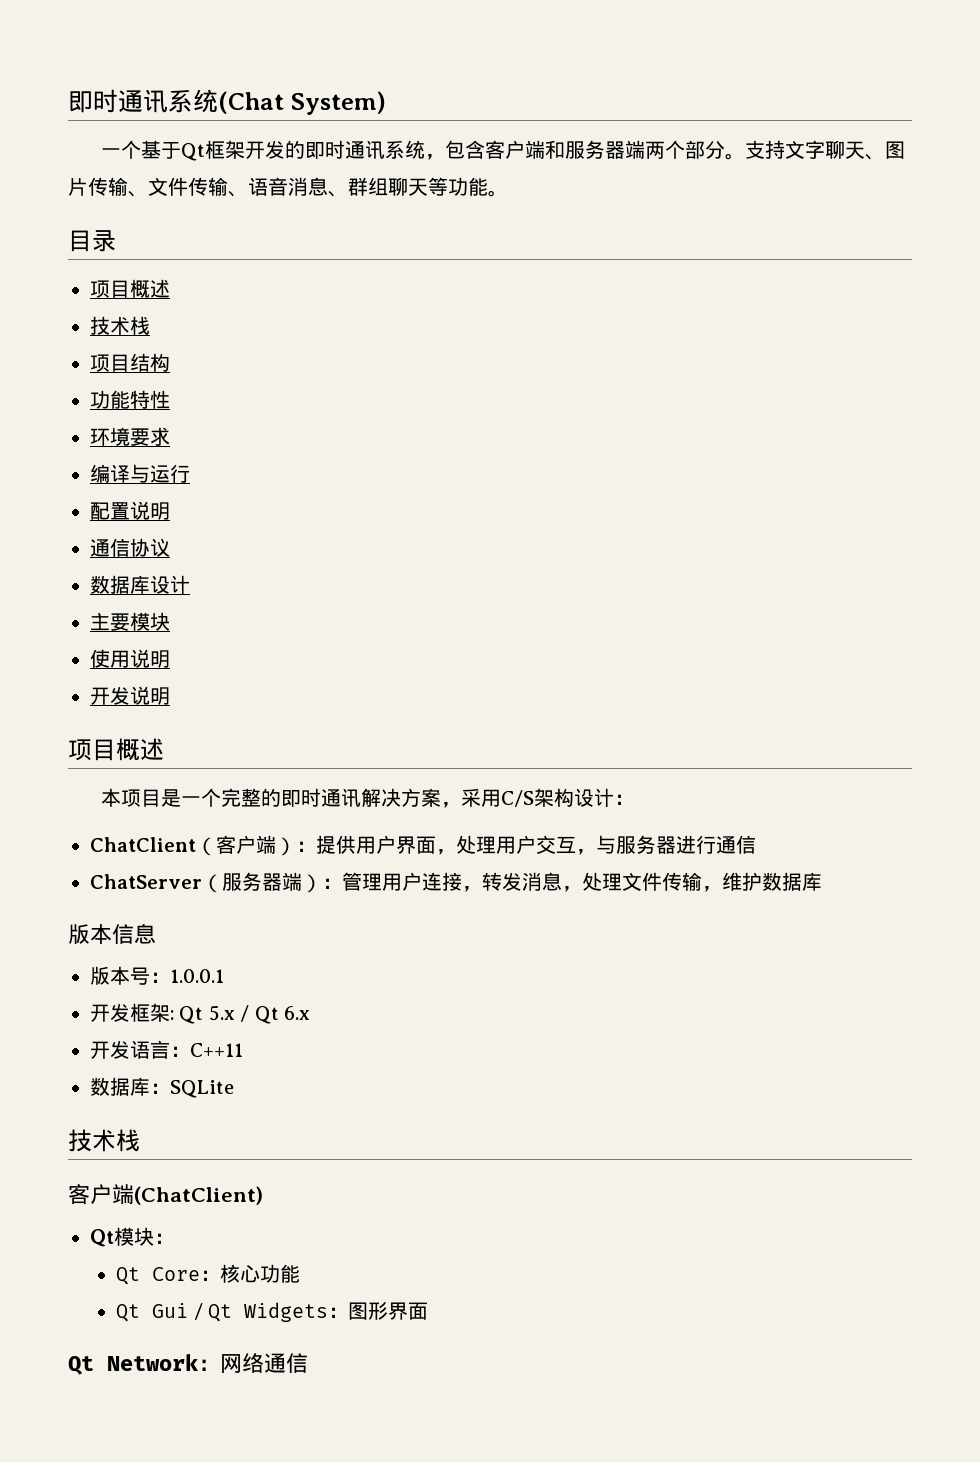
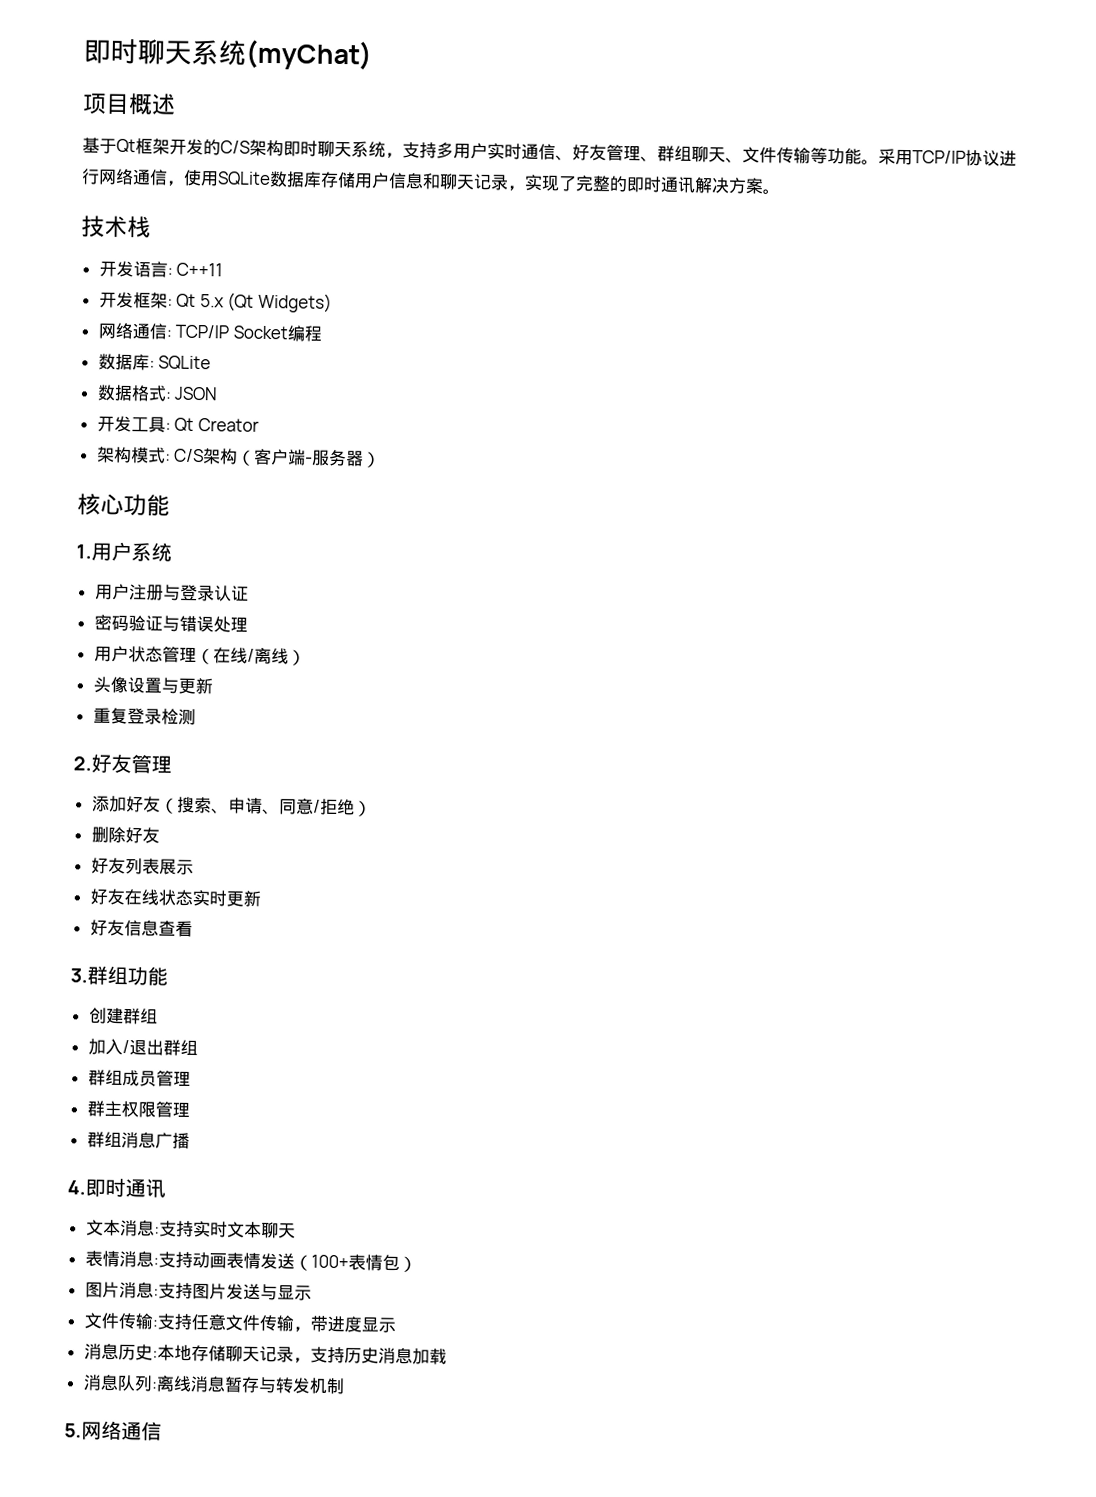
- 即时通讯系统(Chat System)
- 一个基于Qt框架开发的即时通讯系统，包含客户端和服务器端两个部分。支持文字聊天、图片传输、文件传输、语音消息、群组聊天等功能。
- 目录
+ 即时聊天系统(myChat)
  项目概述
+ 基于Qt框架开发的C/S架构即时聊天系统，支持多用户实时通信、好友管理、群组聊天、文件传输等功能。采用TCP/IP协议进行网络通信，使用SQLite数据库存储用户信息和聊天记录，实现了完整的即时通讯解决方案。
  技术栈
- 项目结构
- 功能特性
- 环境要求
- 编译与运行
- 配置说明
- 通信协议
- 数据库设计
- 主要模块
- 使用说明
- 开发说明
- 项目概述
- 本项目是一个完整的即时通讯解决方案，采用C/S架构设计：
- ChatClient（客户端）：提供用户界面，处理用户交互，与服务器进行通信
- ChatServer（服务器端）：管理用户连接，转发消息，处理文件传输，维护数据库
- 版本信息
- 版本号：1.0.0.1
+ 开发语言: C++11
- 开发框架: Qt 5.x / Qt 6.x
- 开发语言：C++11
- 数据库：SQLite
- 技术栈
- 客户端(ChatClient)
- Qt模块：
- Qt Core：核心功能
- Qt Gui / Qt Widgets：图形界面
- Qt Network：网络通信
+ 开发框架: Qt 5.x (Qt Widgets)
+ 网络通信: TCP/IP Socket编程
+ 数据库: SQLite
+ 数据格式: JSON
+ 开发工具: Qt Creator
+ 架构模式: C/S架构（客户端-服务器）
+ 核心功能
+ 1.用户系统
+ 用户注册与登录认证
+ 密码验证与错误处理
+ 用户状态管理（在线/离线）
+ 头像设置与更新
+ 重复登录检测
+ 2.好友管理
+ 添加好友（搜索、申请、同意/拒绝）
+ 删除好友
+ 好友列表展示
+ 好友在线状态实时更新
+ 好友信息查看
+ 3.群组功能
+ 创建群组
+ 加入/退出群组
+ 群组成员管理
+ 群主权限管理
+ 群组消息广播
+ 4.即时通讯
+ 文本消息:支持实时文本聊天
+ 表情消息:支持动画表情发送（100+表情包）
+ 图片消息:支持图片发送与显示
+ 文件传输:支持任意文件传输，带进度显示
+ 消息历史:本地存储聊天记录，支持历史消息加载
+ 消息队列:离线消息暂存与转发机制
+ 5.网络通信

